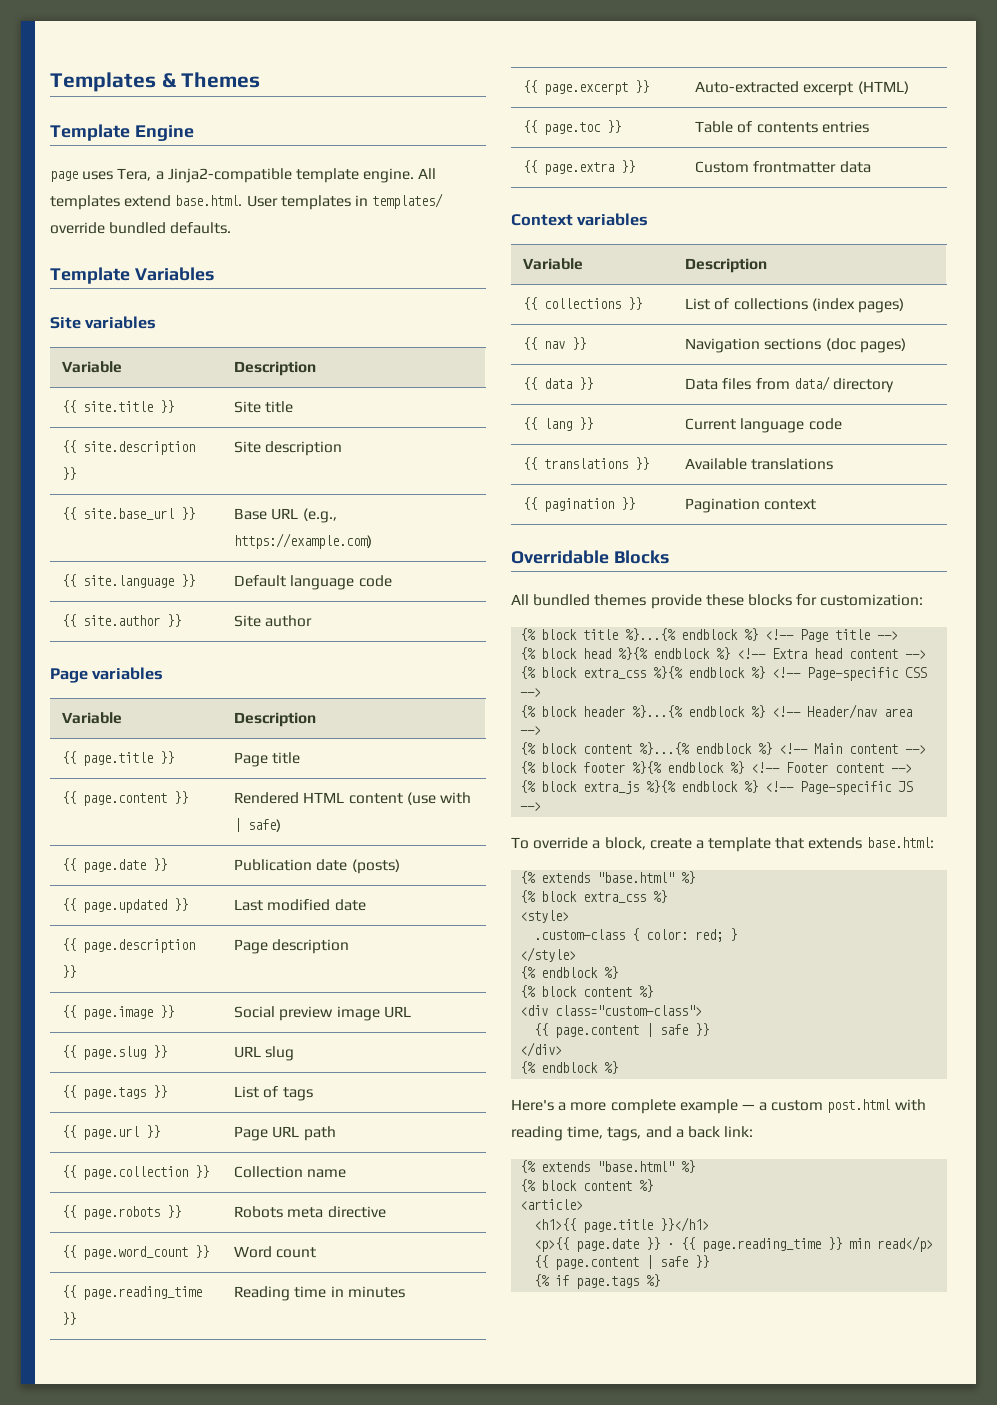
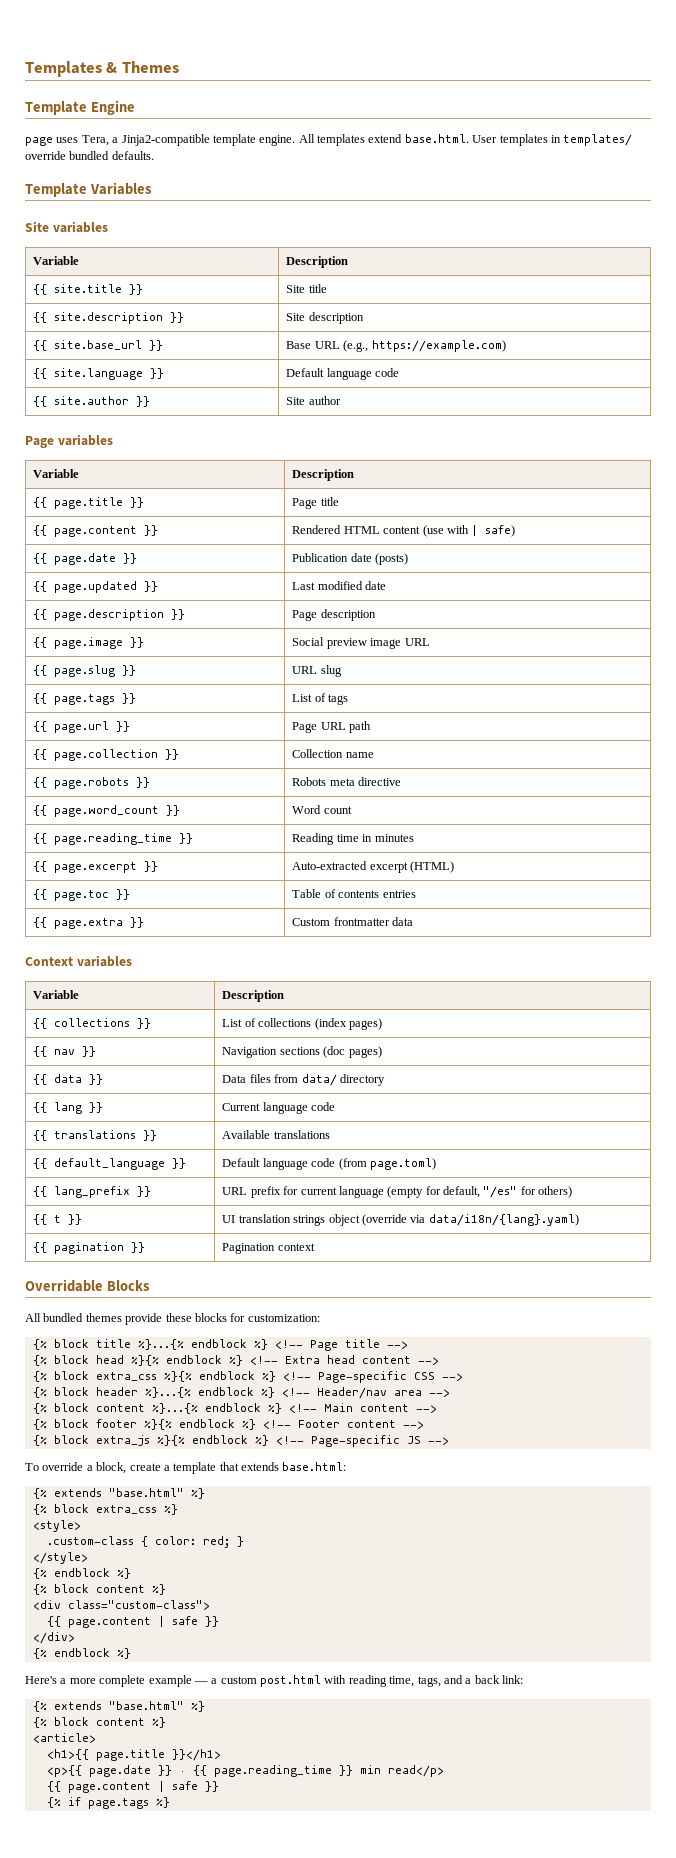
+ {{ default_language }} | Default language code (from page.toml)
+ {{ lang_prefix }} | URL prefix for current language (empty for default, "/es" for others)
+ {{ t }} | UI translation strings object (override via data/i18n/{lang}.yaml)

